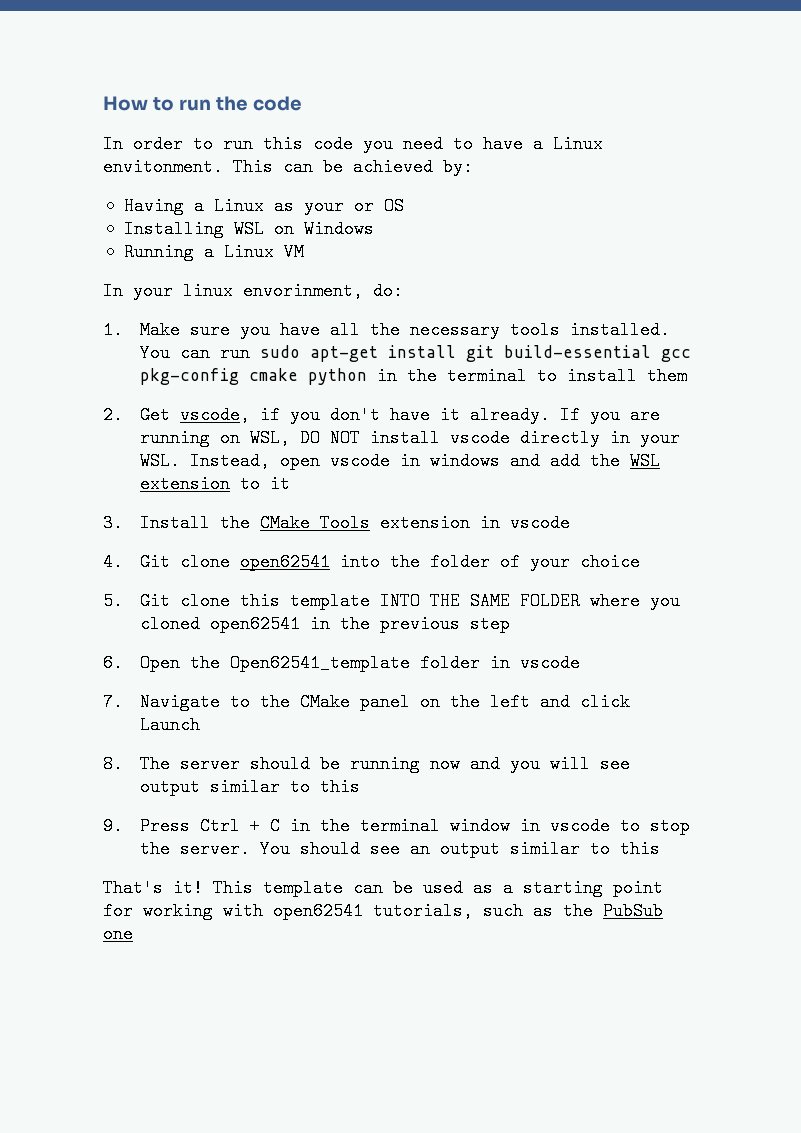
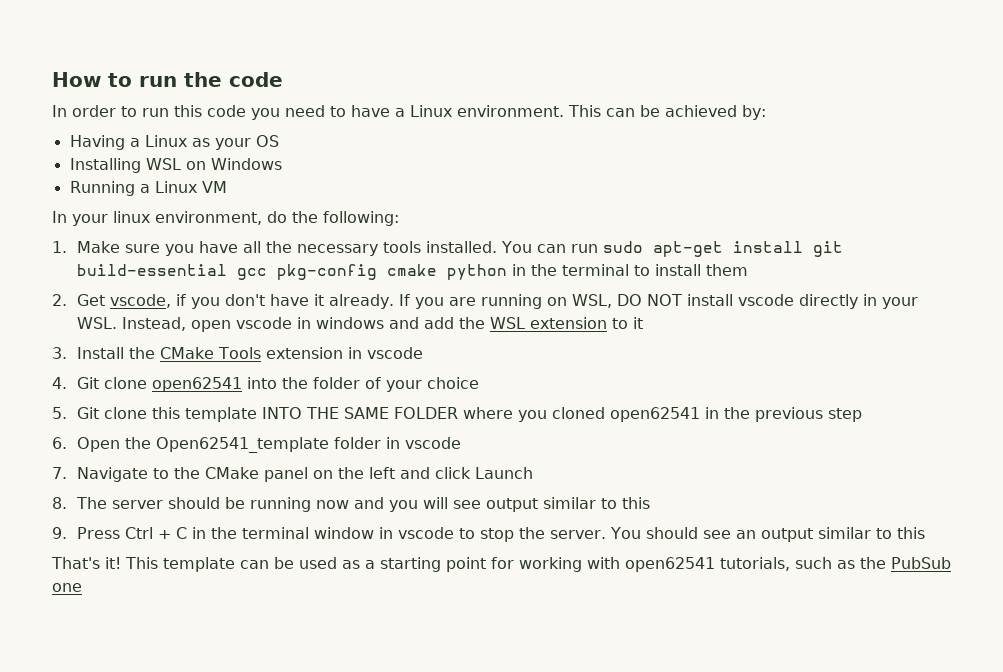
- In order to run this code you need to have a Linux envitonment.
+ In order to run this code you need to have a Linux environment.
- Having a Linux as your or OS
+ Having a Linux as your OS
- In your linux envorinment, do:
+ In your linux environment, do the following:

